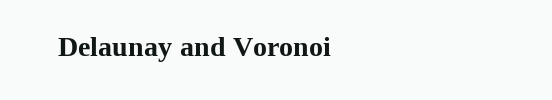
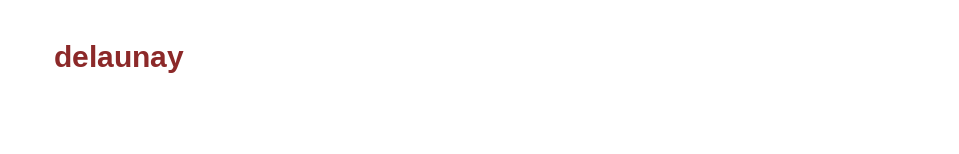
- Delaunay and Voronoi
+ delaunay

